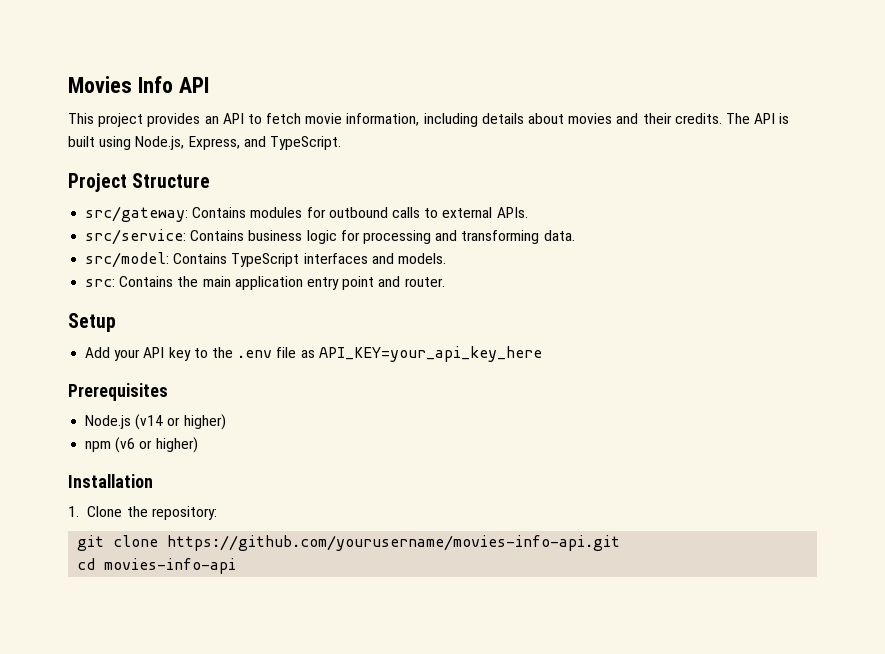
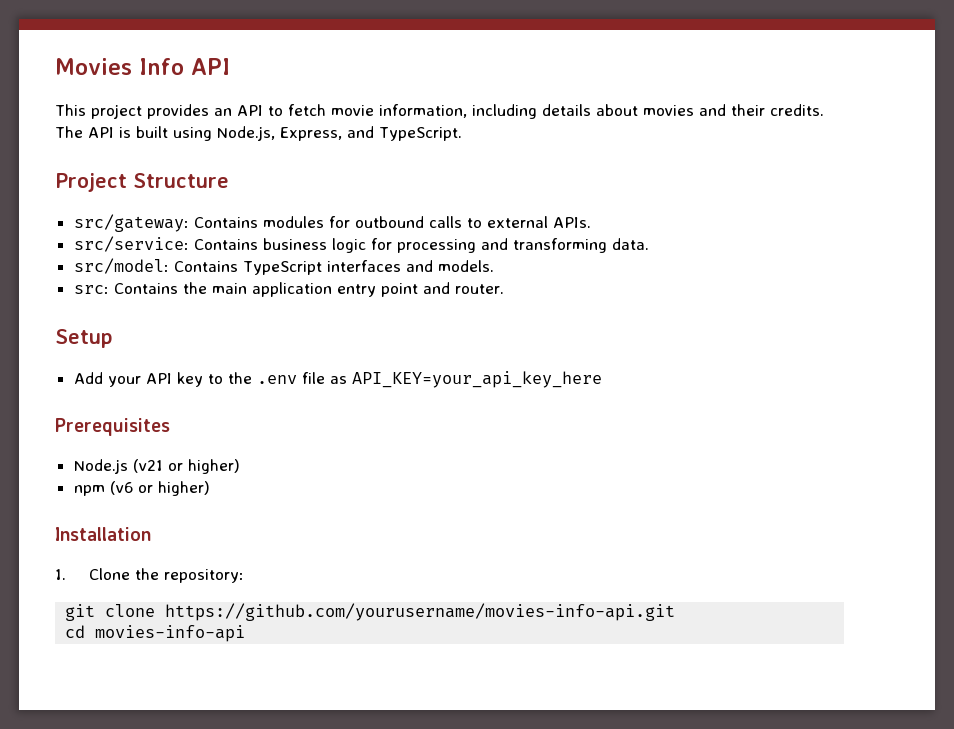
- Node.js (v14 or higher)
+ Node.js (v21 or higher)

